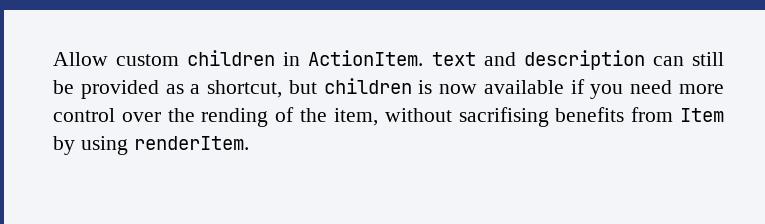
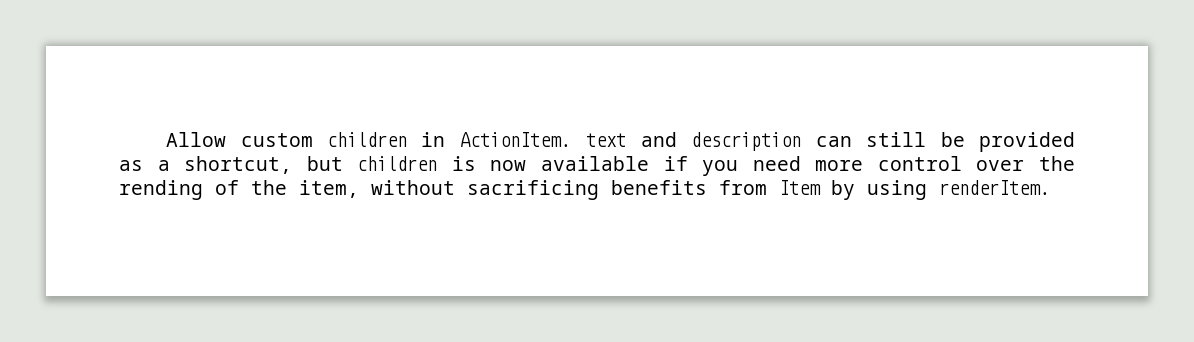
- Allow custom children in ActionItem. text and description can still be provided as a shortcut, but children is now available if you need more control over the rending of the item, without sacrifising benefits from Item by using renderItem.
+ Allow custom children in ActionItem. text and description can still be provided as a shortcut, but children is now available if you need more control over the rending of the item, without sacrificing benefits from Item by using renderItem.

